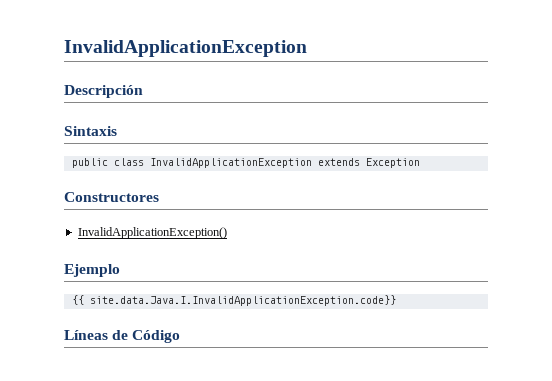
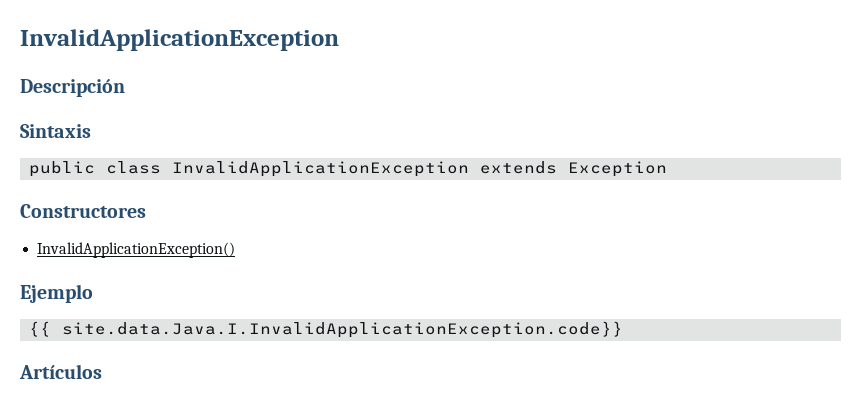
- Líneas de Código
+ Artículos

